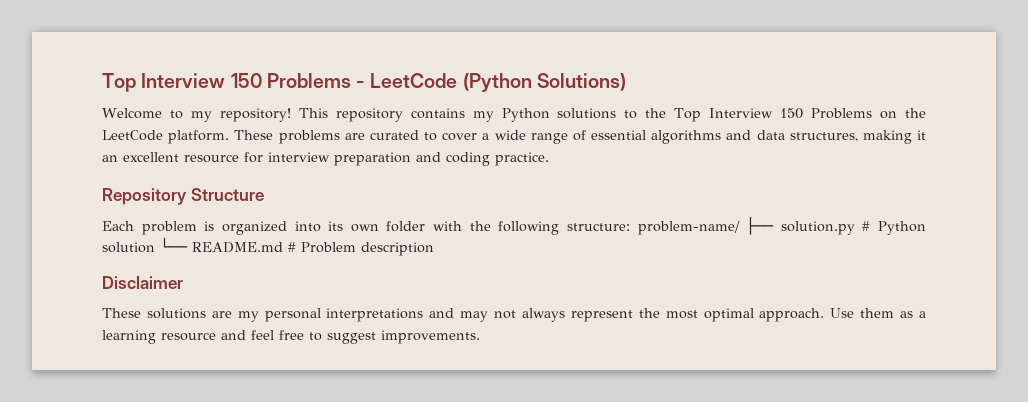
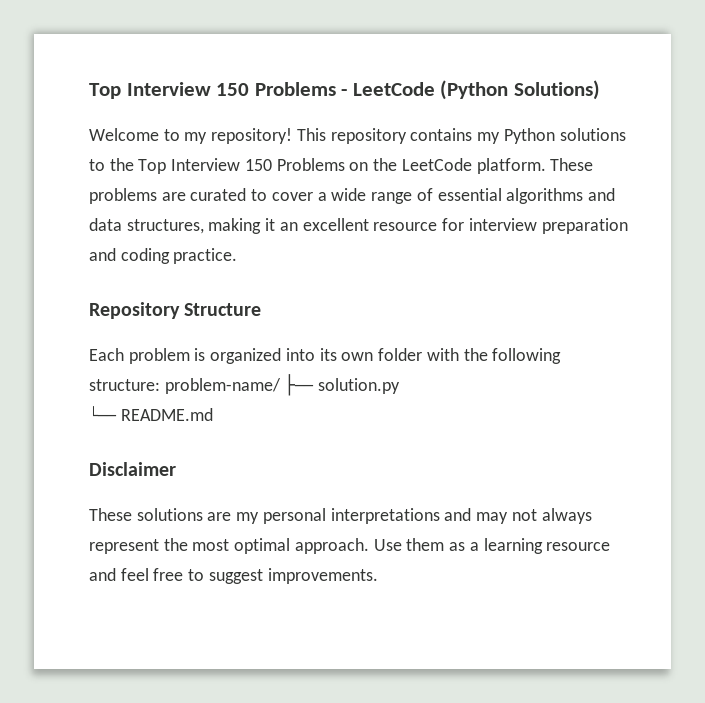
- Each problem is organized into its own folder with the following structure: problem-name/ ├── solution.py # Python solution └── README.md # Problem description
+ Each problem is organized into its own folder with the following structure: problem-name/ ├── solution.py
+ └── README.md

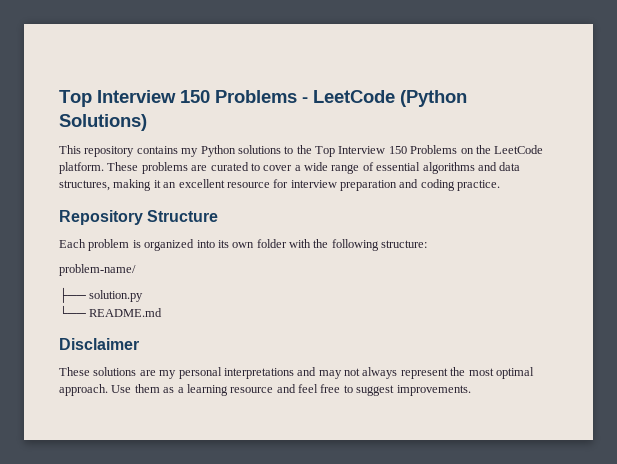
- Welcome to my repository!
- Each problem is organized into its own folder with the following structure: problem-name/ ├── solution.py
+ Each problem is organized into its own folder with the following structure:
+ problem-name/
+ ├── solution.py

